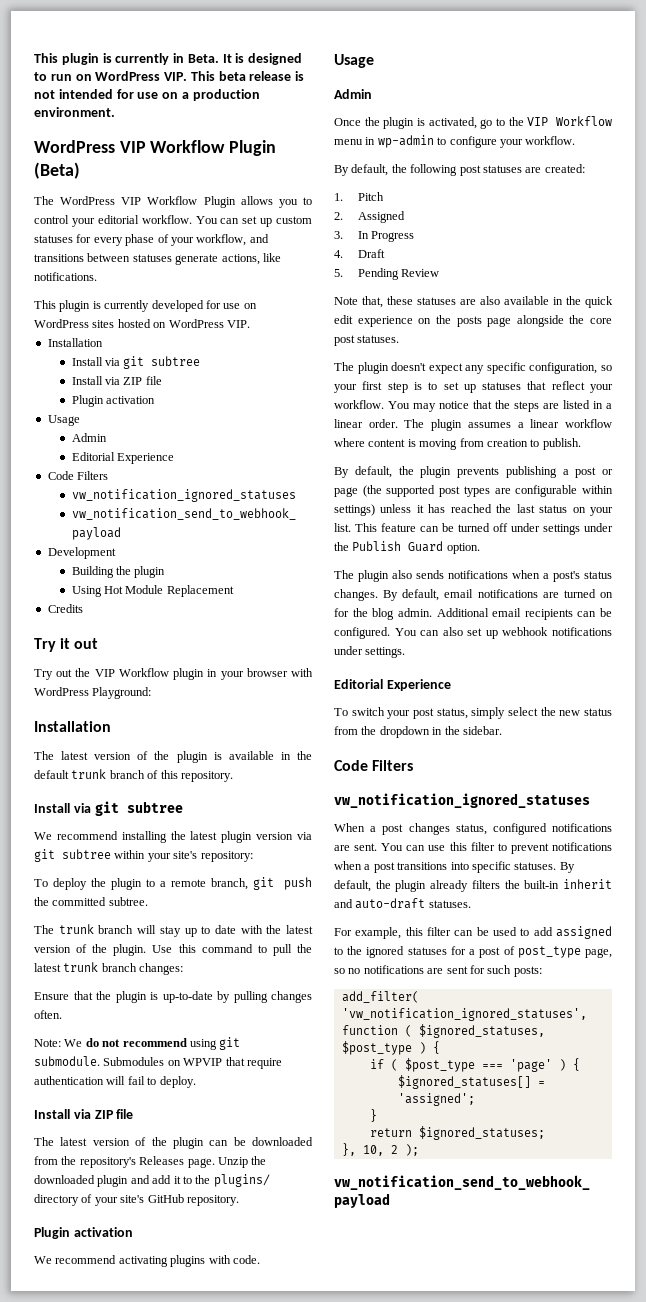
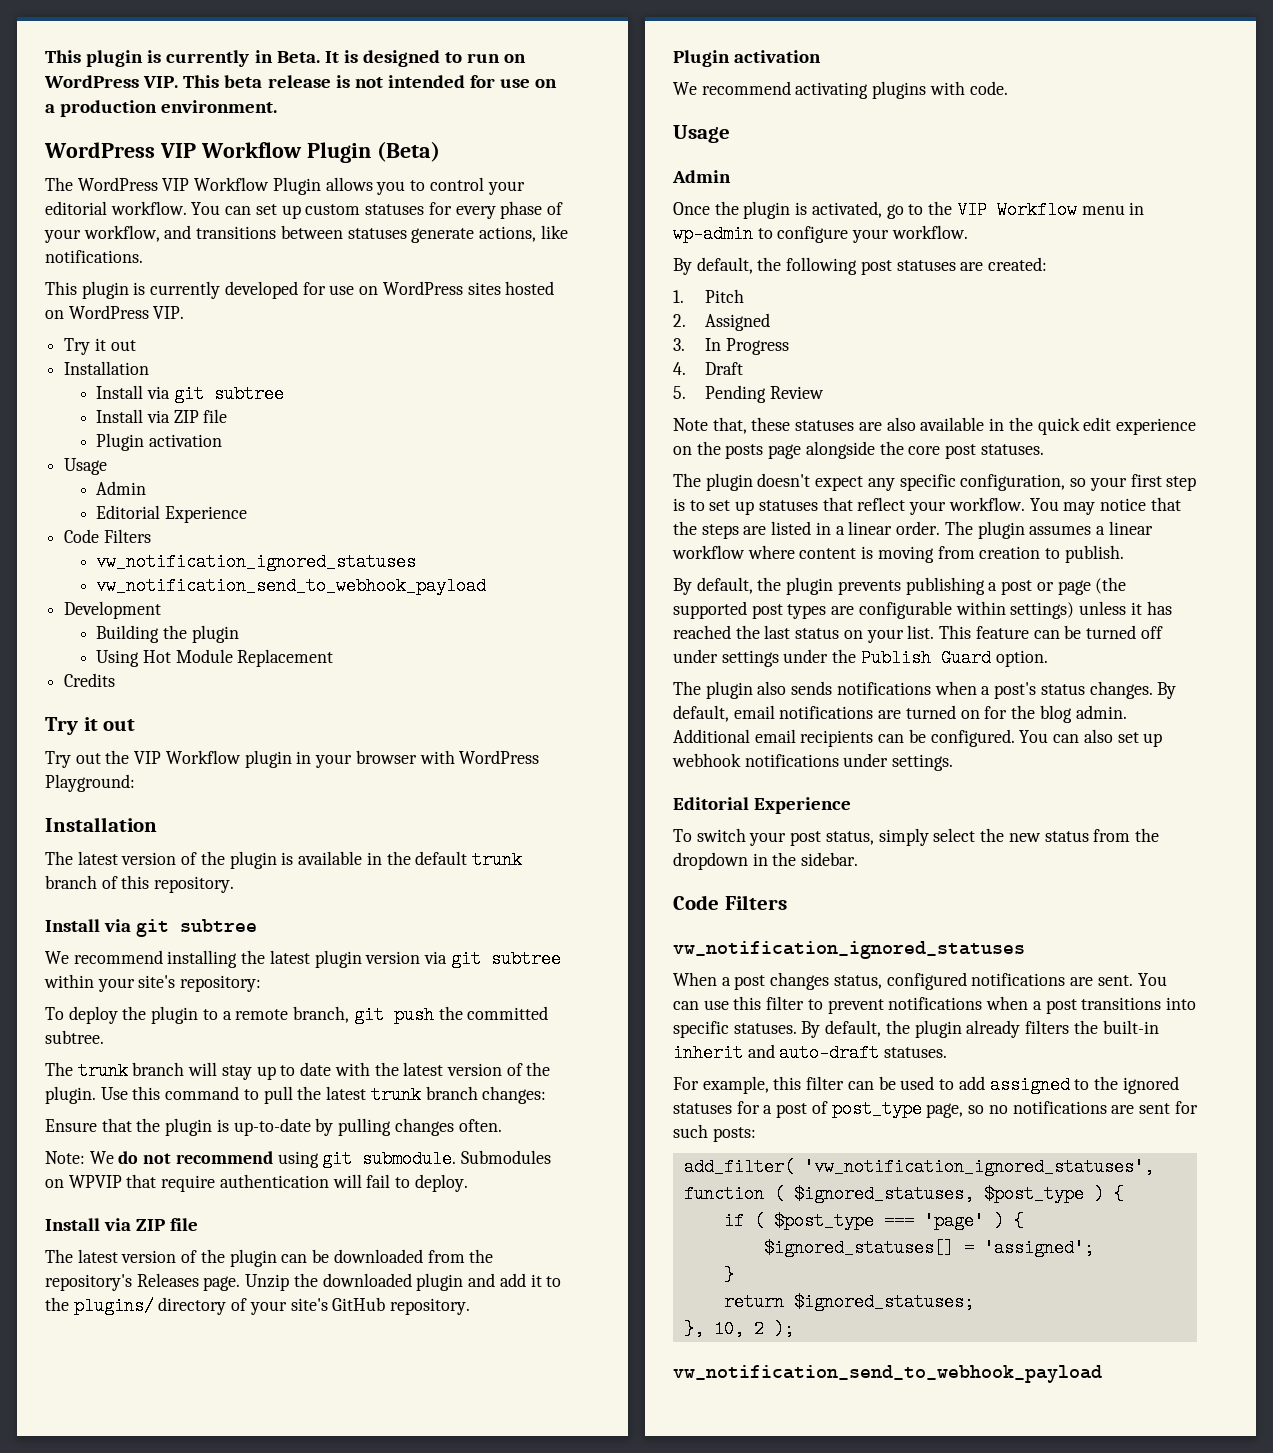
  This plugin is currently developed for use on WordPress sites hosted on WordPress VIP.
+ Try it out

